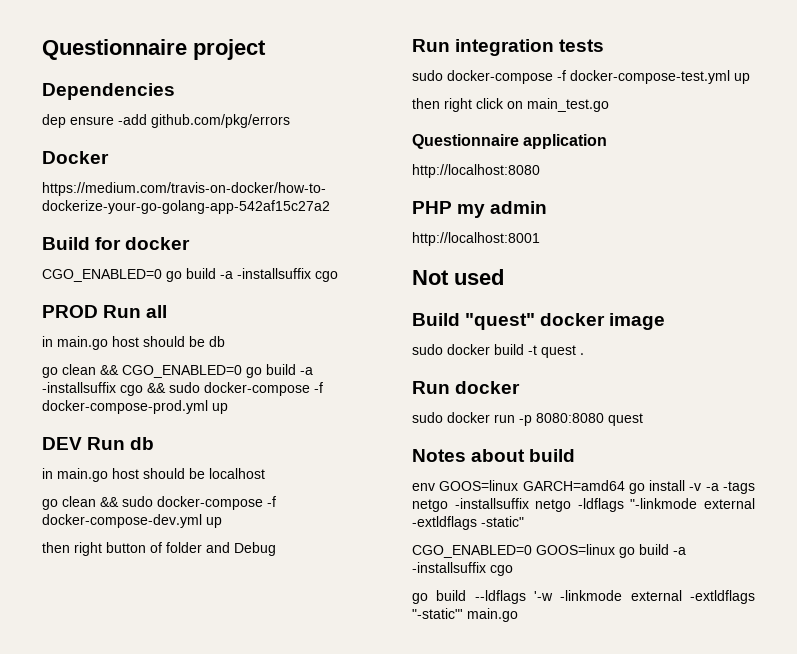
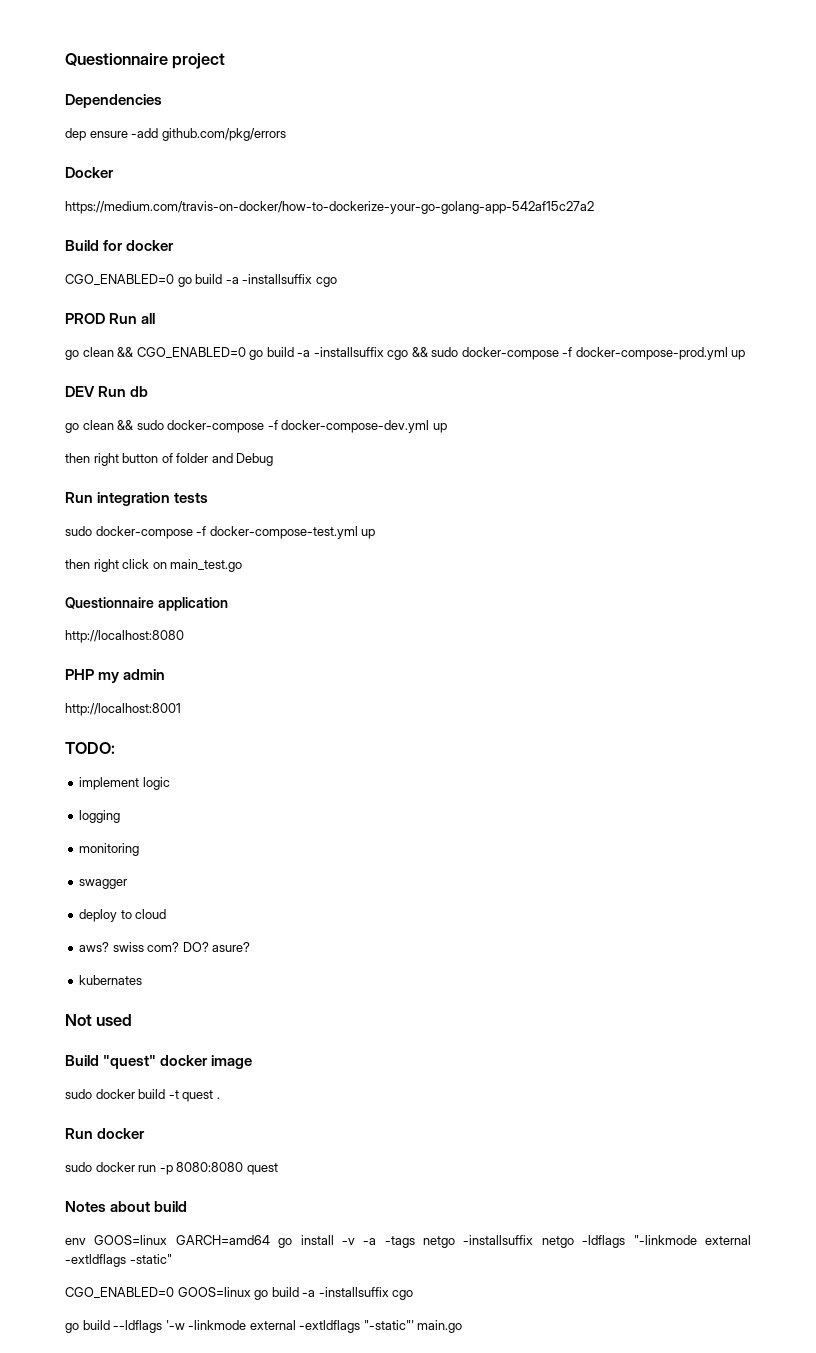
- in main.go host should be db
- in main.go host should be localhost
+ TODO:
+ implement logic
+ logging
+ monitoring
+ swagger
+ deploy to cloud
+ aws? swiss com? DO? asure?
+ kubernates

